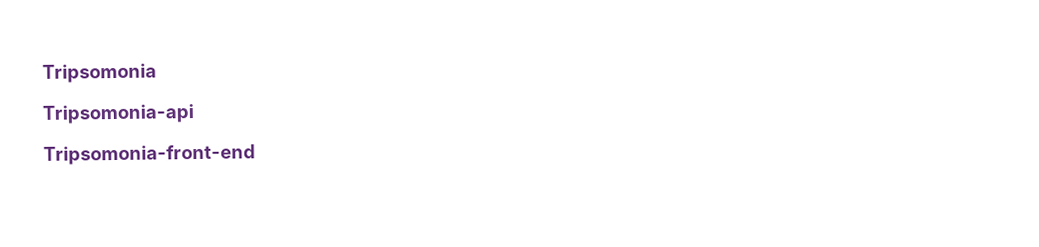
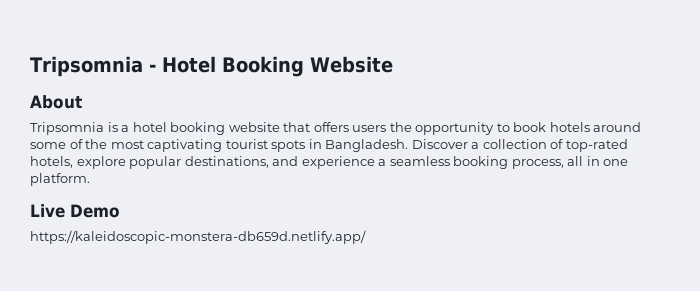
- Tripsomonia
- Tripsomonia-api
- Tripsomonia-front-end
+ Tripsomnia - Hotel Booking Website
+ About
+ Tripsomnia is a hotel booking website that offers users the opportunity to book hotels around some of the most captivating tourist spots in Bangladesh. Discover a collection of top-rated hotels, explore popular destinations, and experience a seamless booking process, all in one platform.
+ Live Demo
+ https://kaleidoscopic-monstera-db659d.netlify.app/

